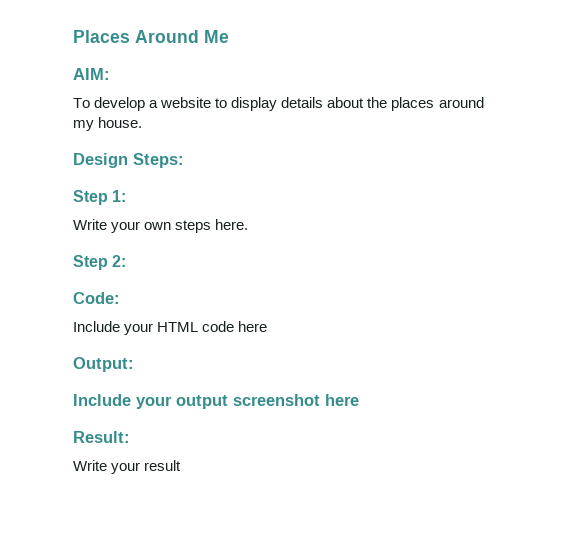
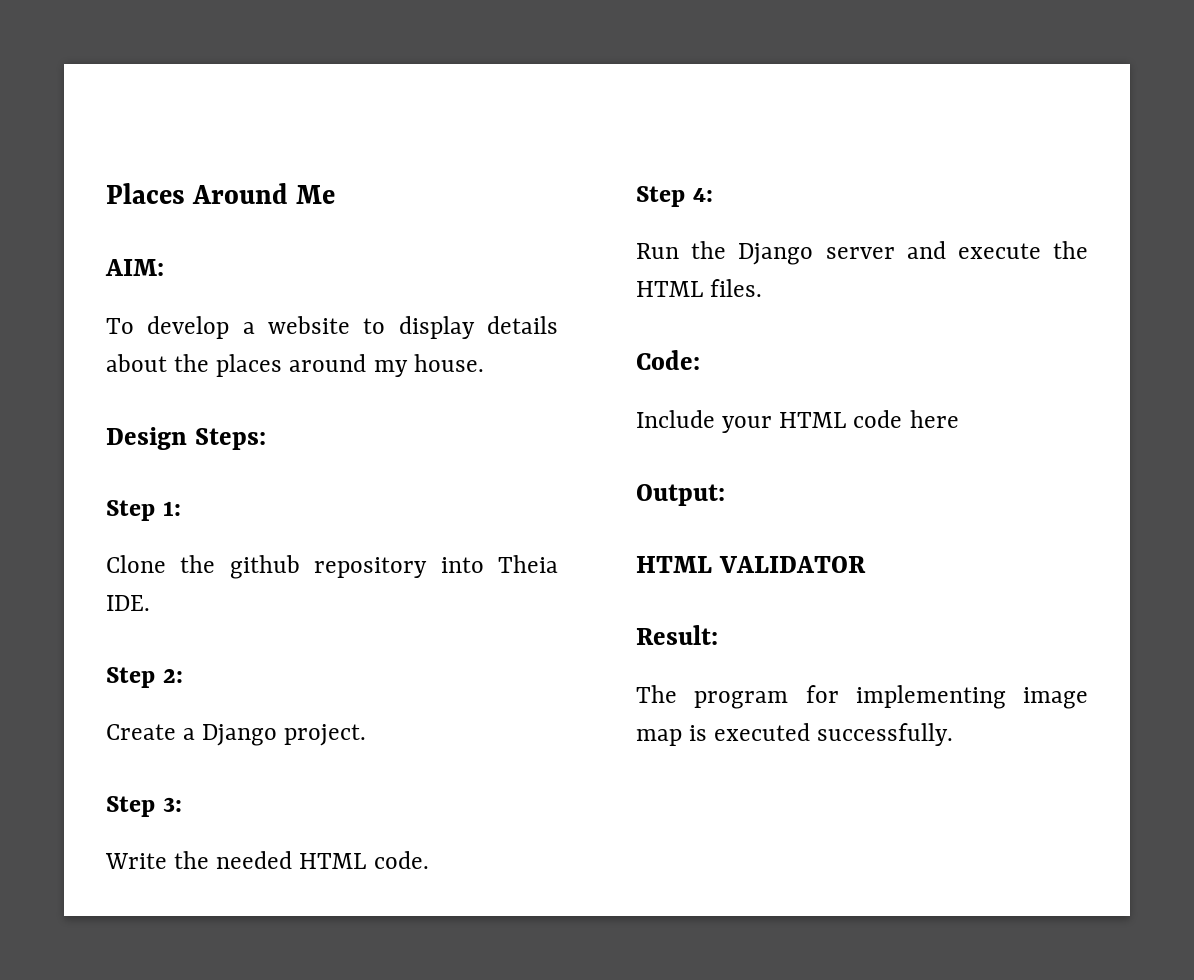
- Write your own steps here.
+ Clone the github repository into Theia IDE.
  Step 2:
+ Create a Django project.
+ Step 3:
+ Write the needed HTML code.
+ Step 4:
+ Run the Django server and execute the HTML files.
- Include your output screenshot here
+ HTML VALIDATOR
  Result:
- Write your result
+ The program for implementing image map is executed successfully.

